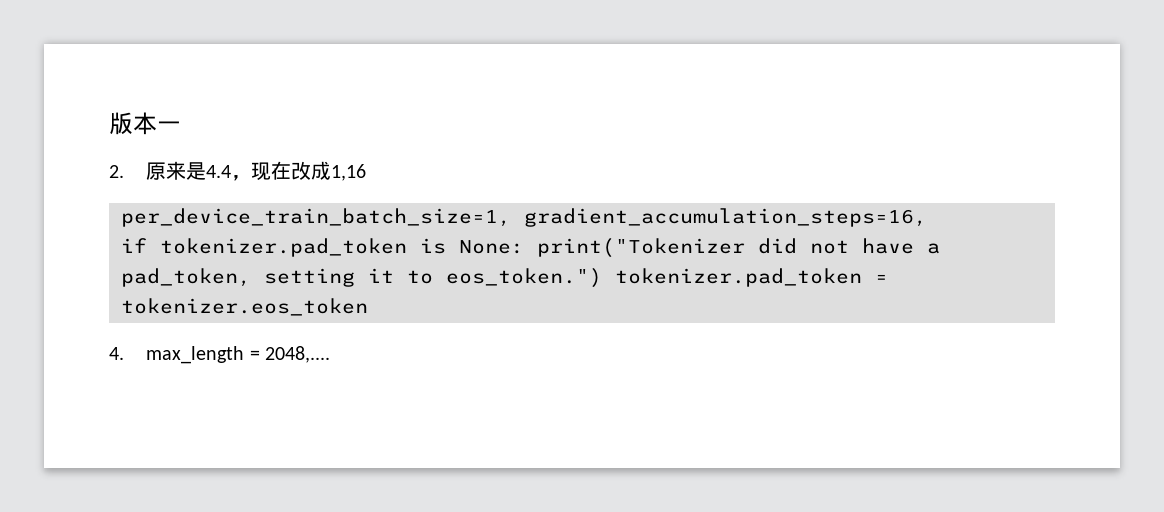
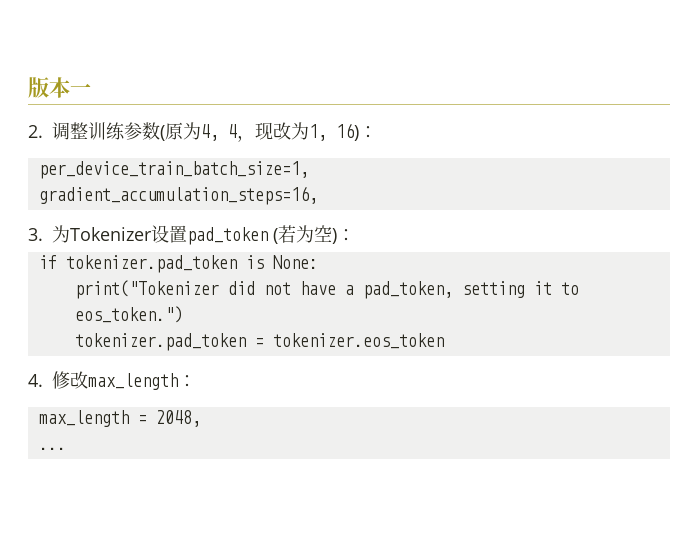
- 2.原来是4.4，现在改成1,16
+ 2.调整训练参数(原为4, 4，现改为1, 16)：
- per_device_train_batch_size=1, gradient_accumulation_steps=16,
+ per_device_train_batch_size=1,
+ gradient_accumulation_steps=16,
+ 3.为Tokenizer设置pad_token (若为空)：
- if tokenizer.pad_token is None: print("Tokenizer did not have a pad_token, setting it to eos_token.") tokenizer.pad_token = tokenizer.eos_token
+ if tokenizer.pad_token is None:
+ print("Tokenizer did not have a pad_token, setting it to eos_token.")
+ tokenizer.pad_token = tokenizer.eos_token
- 4. max_length = 2048,....
+ 4.修改max_length：
+ max_length = 2048,
+ ...

